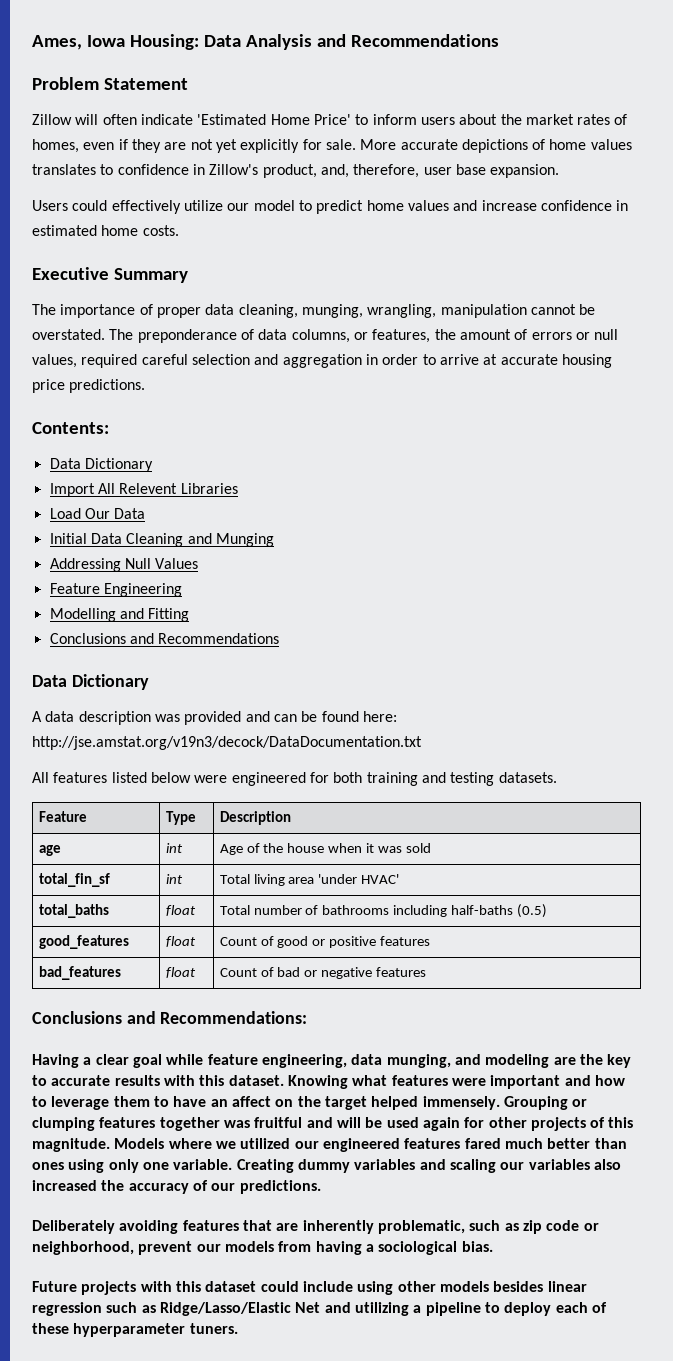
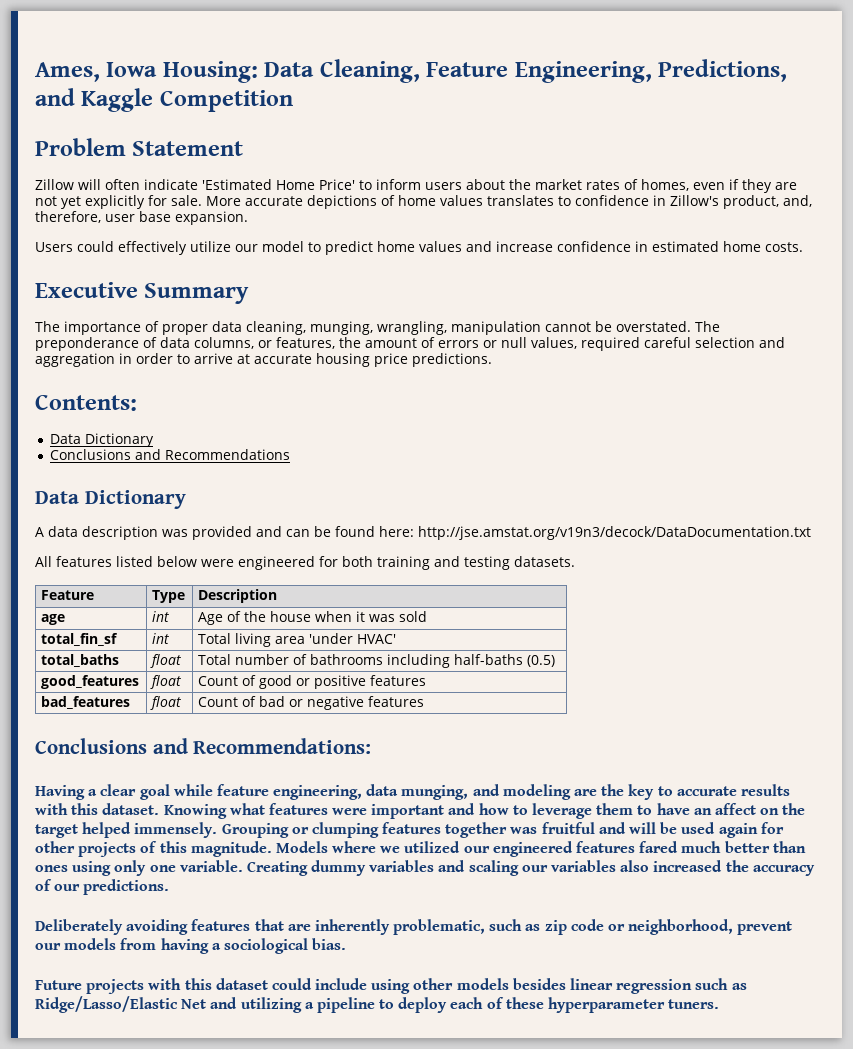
- Ames, Iowa Housing: Data Analysis and Recommendations
+ Ames, Iowa Housing: Data Cleaning, Feature Engineering, Predictions, and Kaggle Competition
- Import All Relevent Libraries
- Load Our Data
- Initial Data Cleaning and Munging
- Addressing Null Values
- Feature Engineering
- Modelling and Fitting

